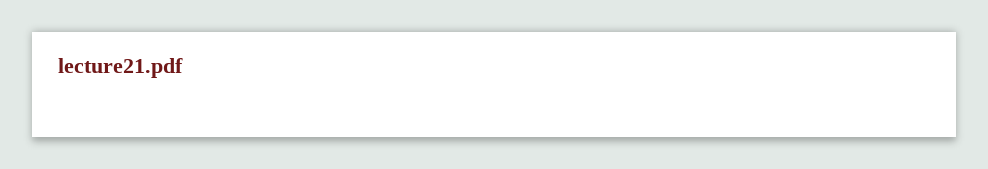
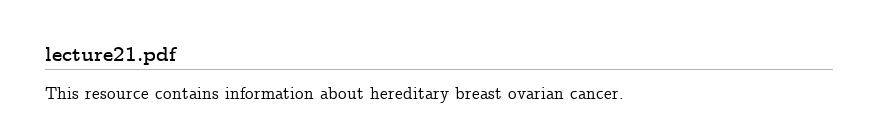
+ This resource contains information about hereditary breast ovarian cancer.

